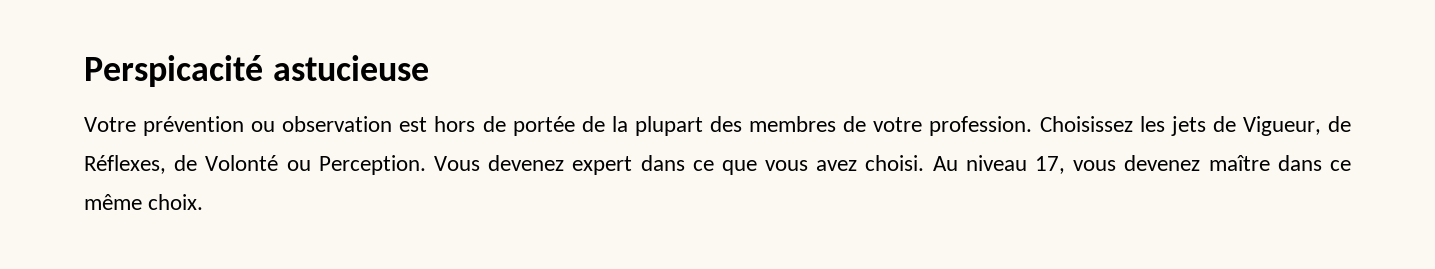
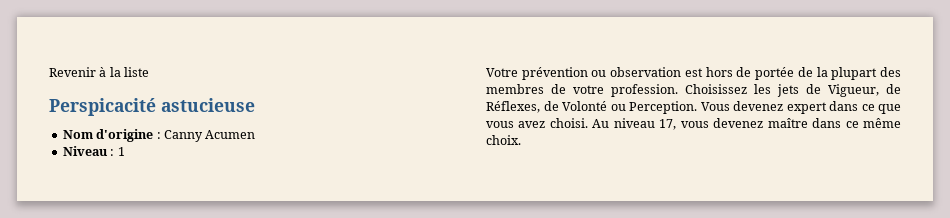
+ Revenir à la liste
  Perspicacité astucieuse
+ Nom d'origine : Canny Acumen
+ Niveau : 1

